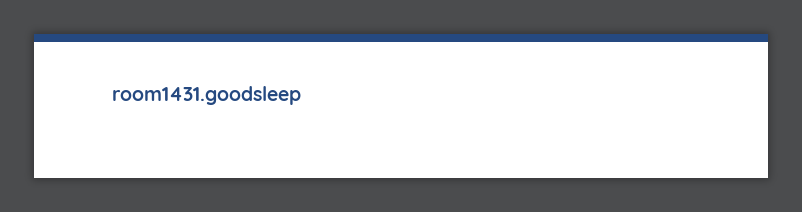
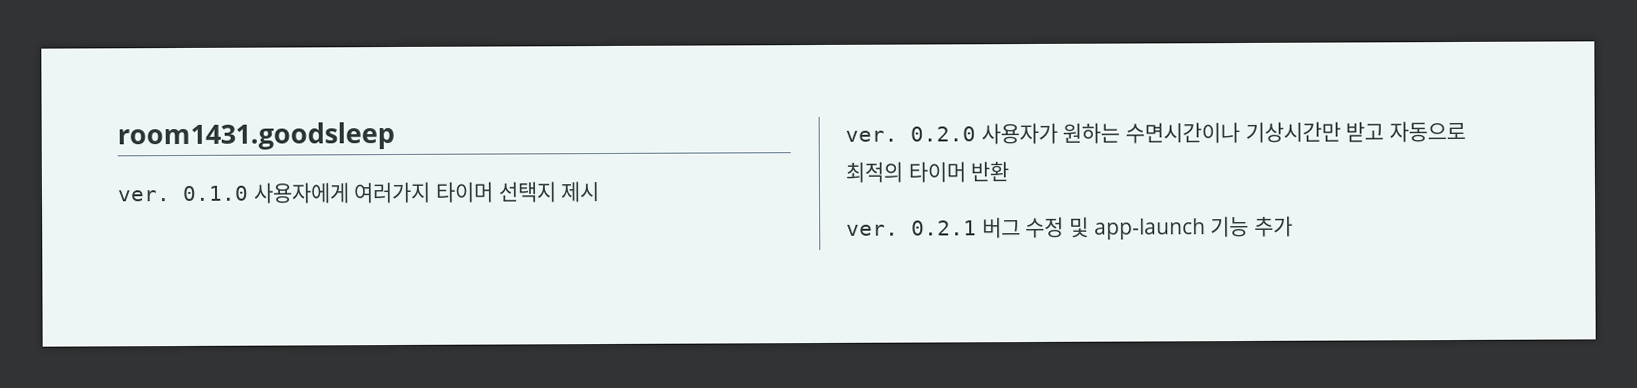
+ ver. 0.1.0 사용자에게 여러가지 타이머 선택지 제시
+ ver. 0.2.0 사용자가 원하는 수면시간이나 기상시간만 받고 자동으로 최적의 타이머 반환
+ ver. 0.2.1 버그 수정 및 app-launch 기능 추가

